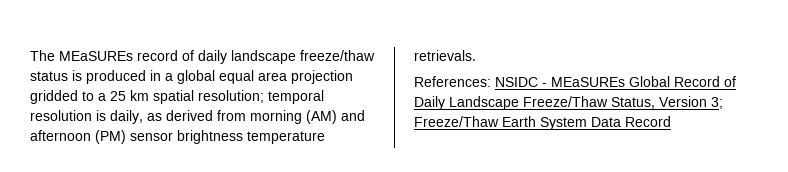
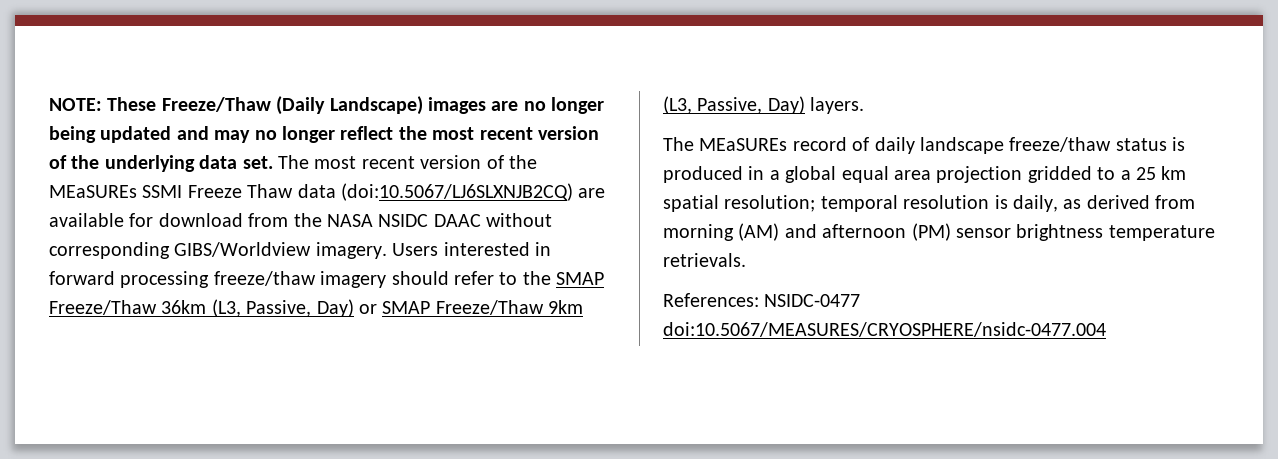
+ NOTE: These Freeze/Thaw (Daily Landscape) images are no longer being updated and may no longer reflect the most recent version of the underlying data set. The most recent version of the MEaSUREs SSMI Freeze Thaw data (doi:10.5067/LJ6SLXNJB2CQ) are available for download from the NASA NSIDC DAAC without corresponding GIBS/Worldview imagery. Users interested in forward processing freeze/thaw imagery should refer to the SMAP Freeze/Thaw 36km (L3, Passive, Day) or SMAP Freeze/Thaw 9km (L3, Passive, Day) layers.
- References: NSIDC - MEaSUREs Global Record of Daily Landscape Freeze/Thaw Status, Version 3; Freeze/Thaw Earth System Data Record
+ References: NSIDC-0477 doi:10.5067/MEASURES/CRYOSPHERE/nsidc-0477.004

